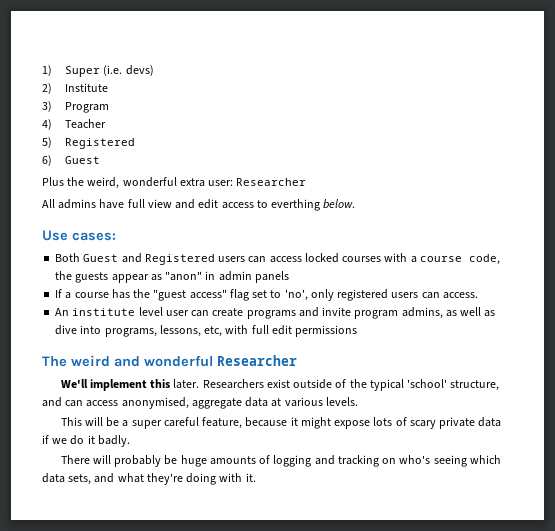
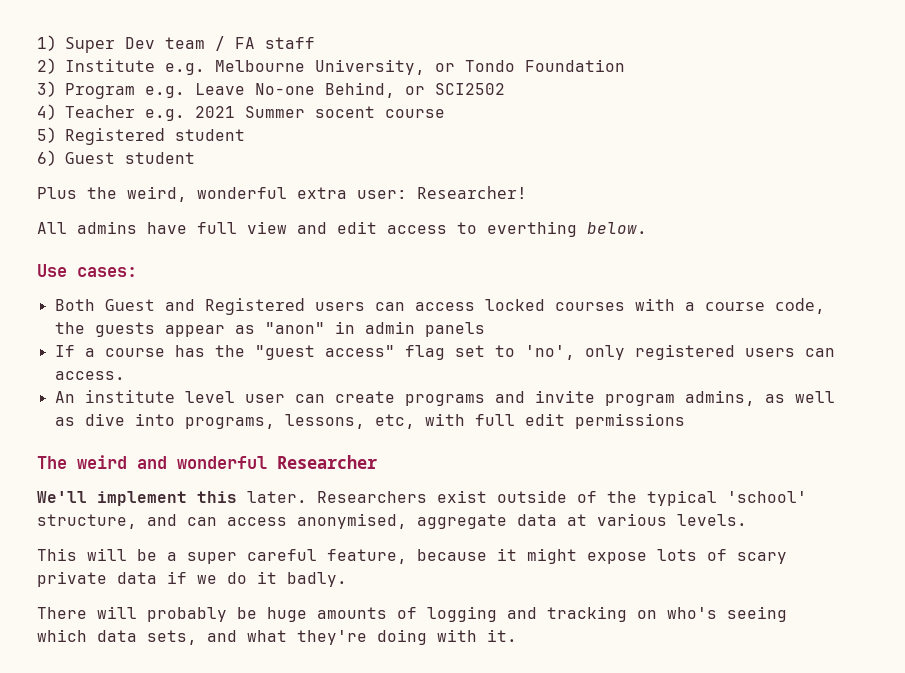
- 1) Super (i.e. devs)
- 2) Institute
- 3) Program
- 4) Teacher
+ 1) Super Dev team / FA staff
+ 2) Institute e.g. Melbourne University, or Tondo Foundation
+ 3) Program e.g. Leave No-one Behind, or SCI2502
+ 4) Teacher e.g. 2021 Summer socent course
- 5) Registered
+ 5) Registered student
- 6) Guest
+ 6) Guest student
- Plus the weird, wonderful extra user: Researcher
+ Plus the weird, wonderful extra user: Researcher!

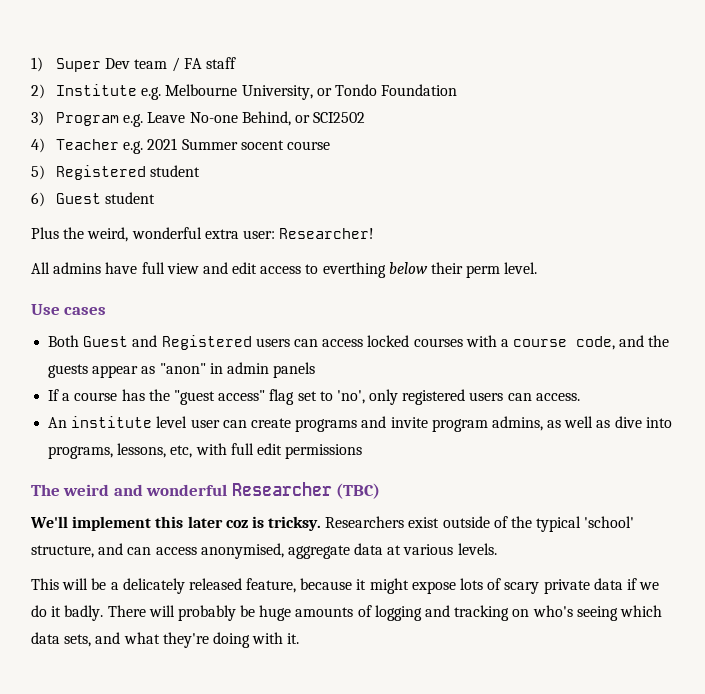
- All admins have full view and edit access to everthing below.
+ All admins have full view and edit access to everthing below their perm level.
- Use cases:
+ Use cases
- Both Guest and Registered users can access locked courses with a course code, the guests appear as "anon" in admin panels
+ Both Guest and Registered users can access locked courses with a course code, and the guests appear as "anon" in admin panels
- The weird and wonderful Researcher
+ The weird and wonderful Researcher (TBC)
- We'll implement this later.
+ We'll implement this later coz is tricksy.
- This will be a super careful feature, because it might expose lots of scary private data if we do it badly.
- There will probably be huge amounts of logging and tracking on who's seeing which data sets, and what they're doing with it.
+ This will be a delicately released feature, because it might expose lots of scary private data if we do it badly. There will probably be huge amounts of logging and tracking on who's seeing which data sets, and what they're doing with it.

